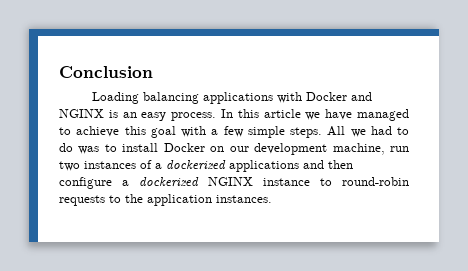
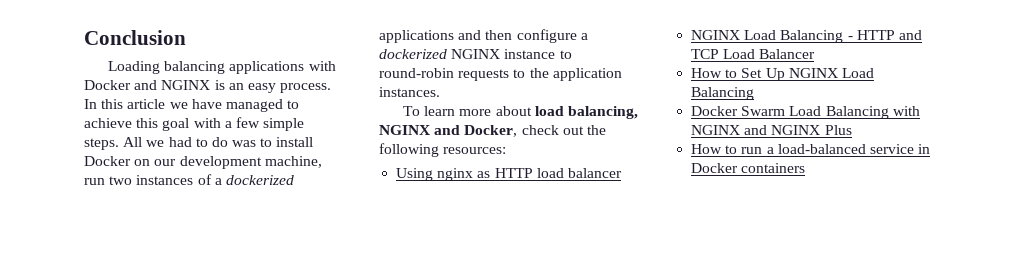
+ To learn more about load balancing, NGINX and Docker, check out the following resources:
+ Using nginx as HTTP load balancer
+ NGINX Load Balancing - HTTP and TCP Load Balancer
+ How to Set Up NGINX Load Balancing
+ Docker Swarm Load Balancing with NGINX and NGINX Plus
+ How to run a load-balanced service in Docker containers

